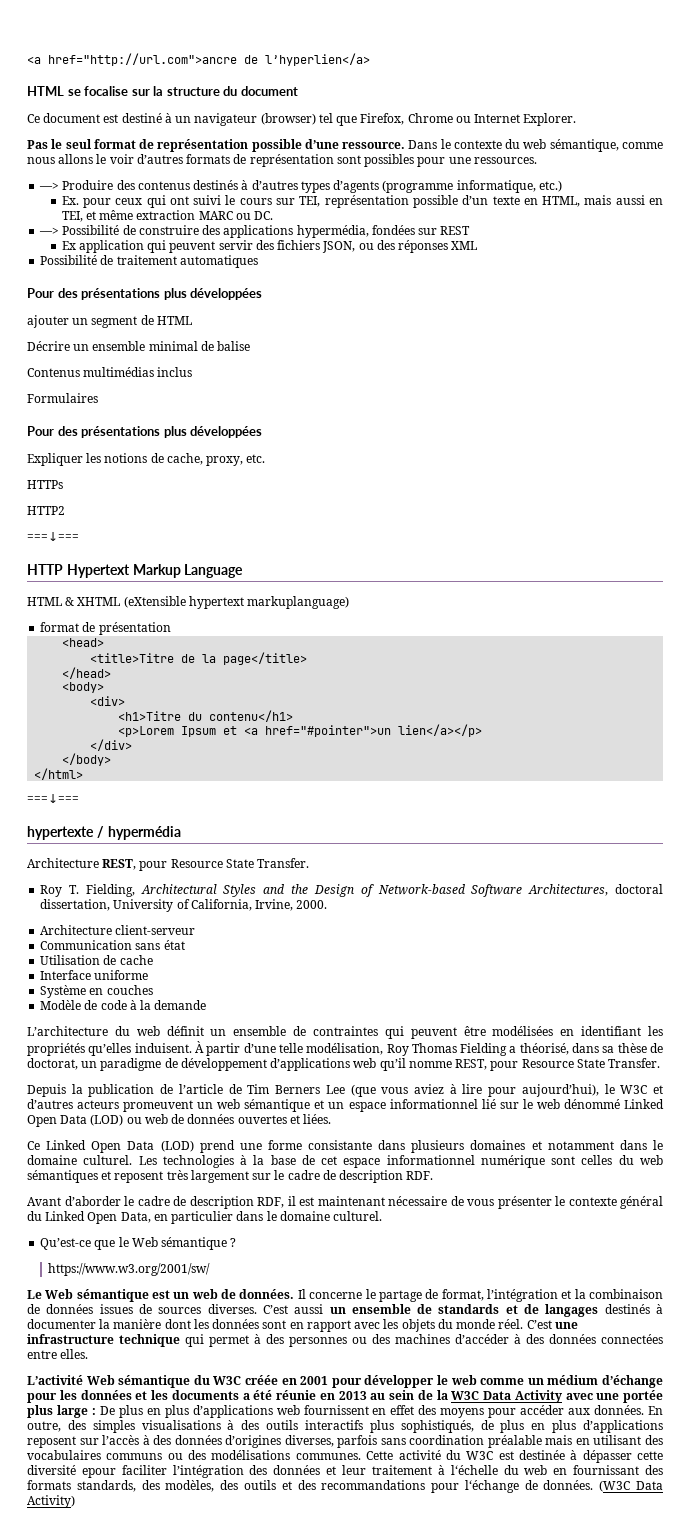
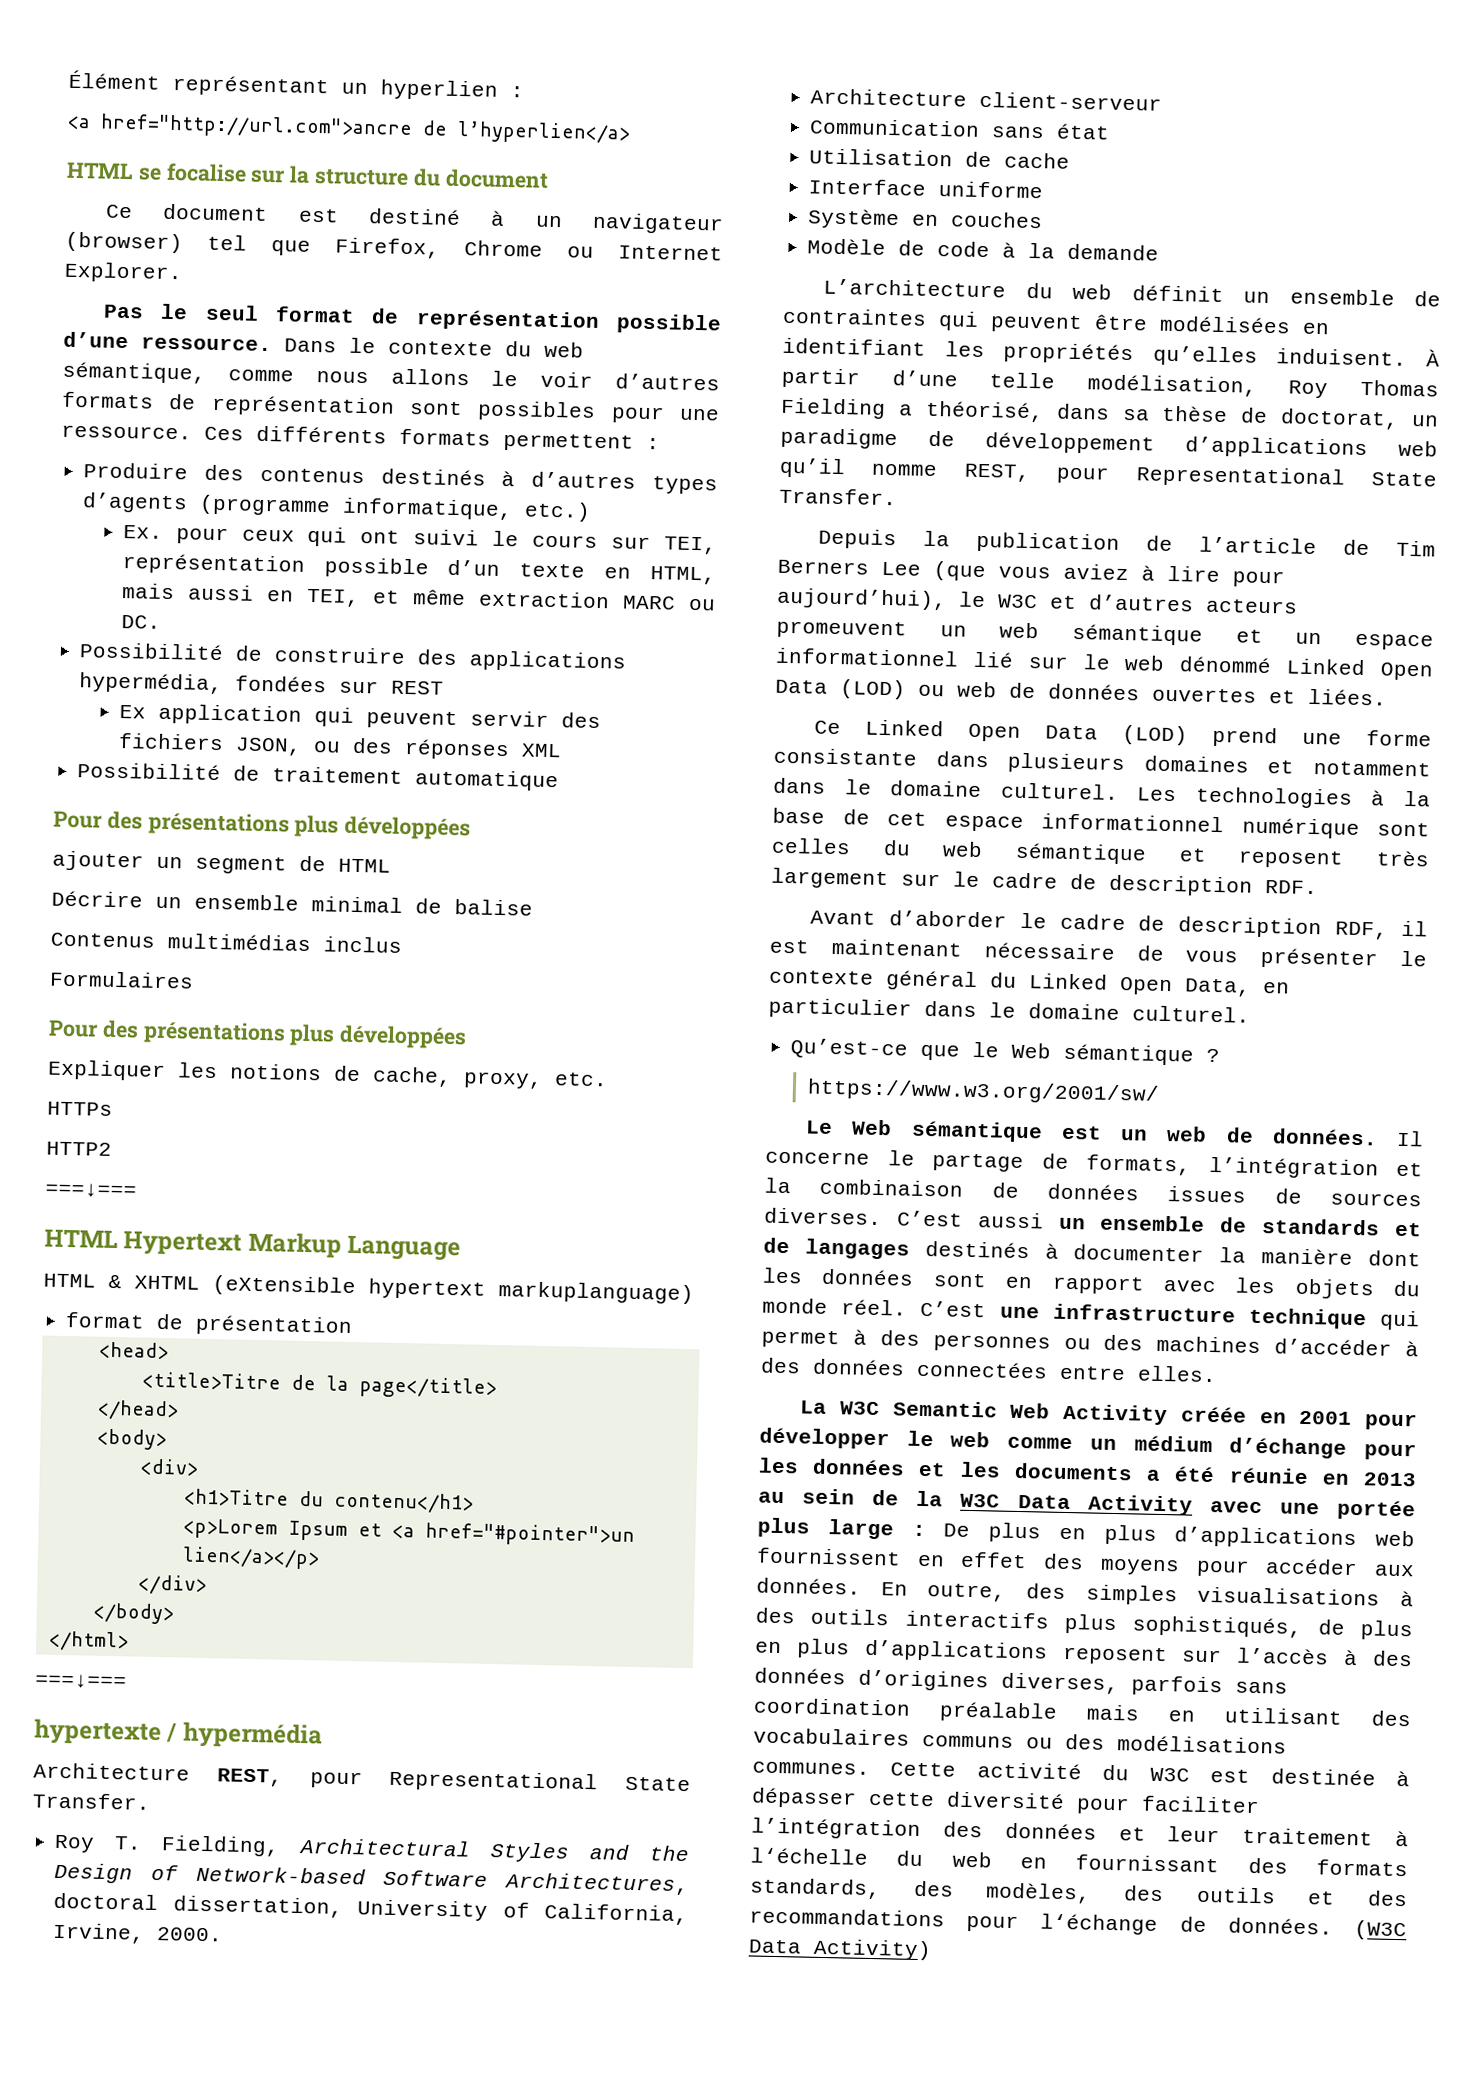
+ Élément représentant un hyperlien :
- Dans le contexte du web sémantique, comme nous allons le voir d’autres formats de représentation sont possibles pour une ressources.
- —> Produire des contenus destinés à d’autres types d’agents (programme informatique, etc.)
+ Dans le contexte du web sémantique, comme nous allons le voir d’autres formats de représentation sont possibles pour une ressource. Ces différents formats permettent :
+ Produire des contenus destinés à d’autres types d’agents (programme informatique, etc.)
- —> Possibilité de construire des applications hypermédia, fondées sur REST
+ Possibilité de construire des applications hypermédia, fondées sur REST
- Possibilité de traitement automatiques
+ Possibilité de traitement automatique
- HTTP Hypertext Markup Language
+ HTML Hypertext Markup Language
- Architecture REST, pour Resource State Transfer.
+ Architecture REST, pour Representational State Transfer.
- À partir d’une telle modélisation, Roy Thomas Fielding a théorisé, dans sa thèse de doctorat, un paradigme de développement d’applications web qu’il nomme REST, pour Resource State Transfer.
+ À partir d’une telle modélisation, Roy Thomas Fielding a théorisé, dans sa thèse de doctorat, un paradigme de développement d’applications web qu’il nomme REST, pour Representational State Transfer.
- Les technologies à la base de cet espace informationnel numérique sont celles du web sémantiques et reposent très largement sur le cadre de description RDF.
+ Les technologies à la base de cet espace informationnel numérique sont celles du web sémantique et reposent très largement sur le cadre de description RDF.
- Il concerne le partage de format, l’intégration et la combinaison de données issues de sources diverses.
+ Il concerne le partage de formats, l’intégration et la combinaison de données issues de sources diverses.
- L’activité Web sémantique du W3C créée en 2001 pour développer le web comme un médium d’échange pour les données et les documents a été réunie en 2013 au sein de la W3C Data Activity avec une portée plus large : De plus en plus d’applications web fournissent en effet des moyens pour accéder aux données.
+ La W3C Semantic Web Activity créée en 2001 pour développer le web comme un médium d’échange pour les données et les documents a été réunie en 2013 au sein de la W3C Data Activity avec une portée plus large : De plus en plus d’applications web fournissent en effet des moyens pour accéder aux données.
- Cette activité du W3C est destinée à dépasser cette diversité epour faciliter l’intégration des données et leur traitement à l‘échelle du web en fournissant des formats standards, des modèles, des outils et des recommandations pour l‘échange de données.
+ Cette activité du W3C est destinée à dépasser cette diversité pour faciliter l’intégration des données et leur traitement à l‘échelle du web en fournissant des formats standards, des modèles, des outils et des recommandations pour l‘échange de données.

